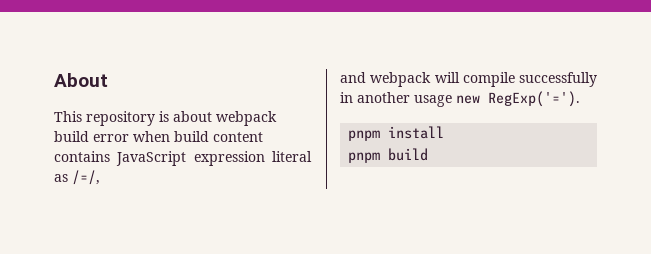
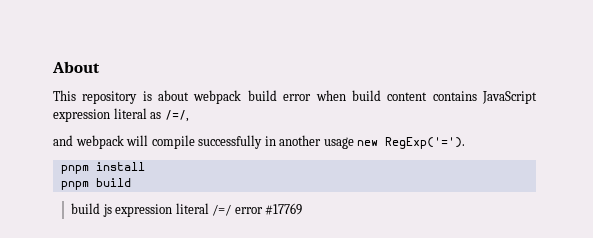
+ build js expression literal /=/ error #17769

